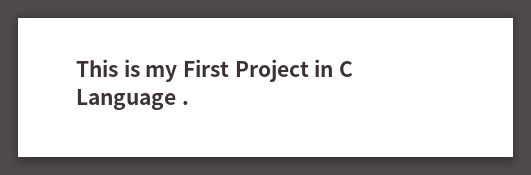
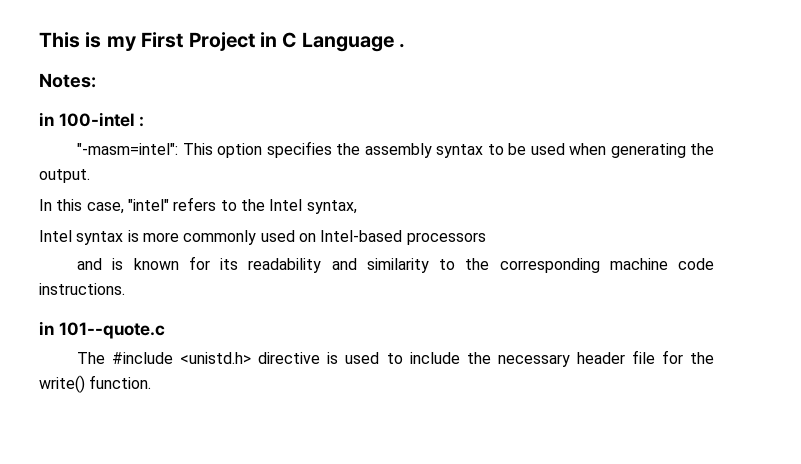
+ Notes:
+ in 100-intel :
+ "-masm=intel": This option specifies the assembly syntax to be used when generating the output.
+ In this case, "intel" refers to the Intel syntax,
+ Intel syntax is more commonly used on Intel-based processors
+ and is known for its readability and similarity to the corresponding machine code instructions.
+ in 101--quote.c
+ The #include <unistd.h> directive is used to include the necessary header file for the write() function.

